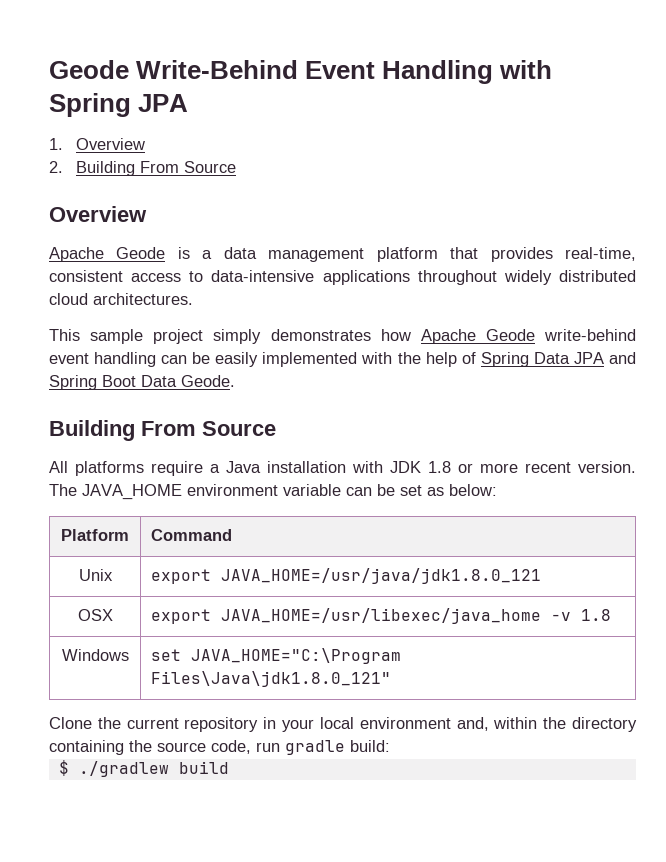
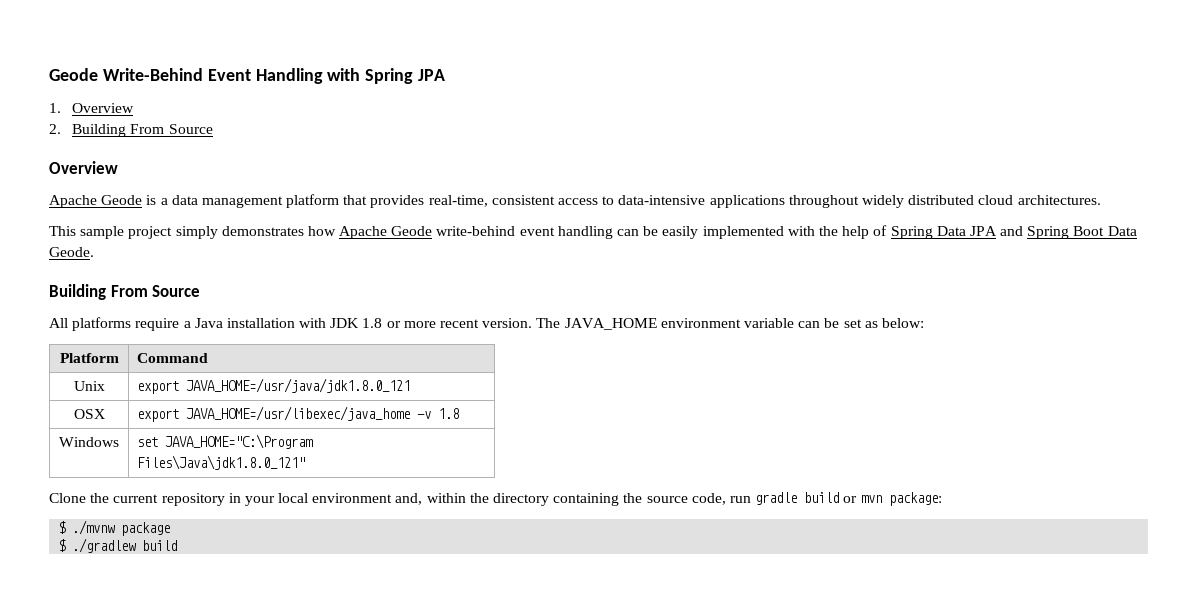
- Clone the current repository in your local environment and, within the directory containing the source code, run gradle build:
+ Clone the current repository in your local environment and, within the directory containing the source code, run gradle build or mvn package:
+ $ ./mvnw package

